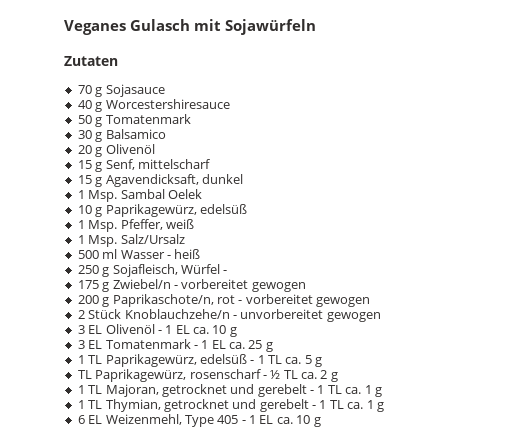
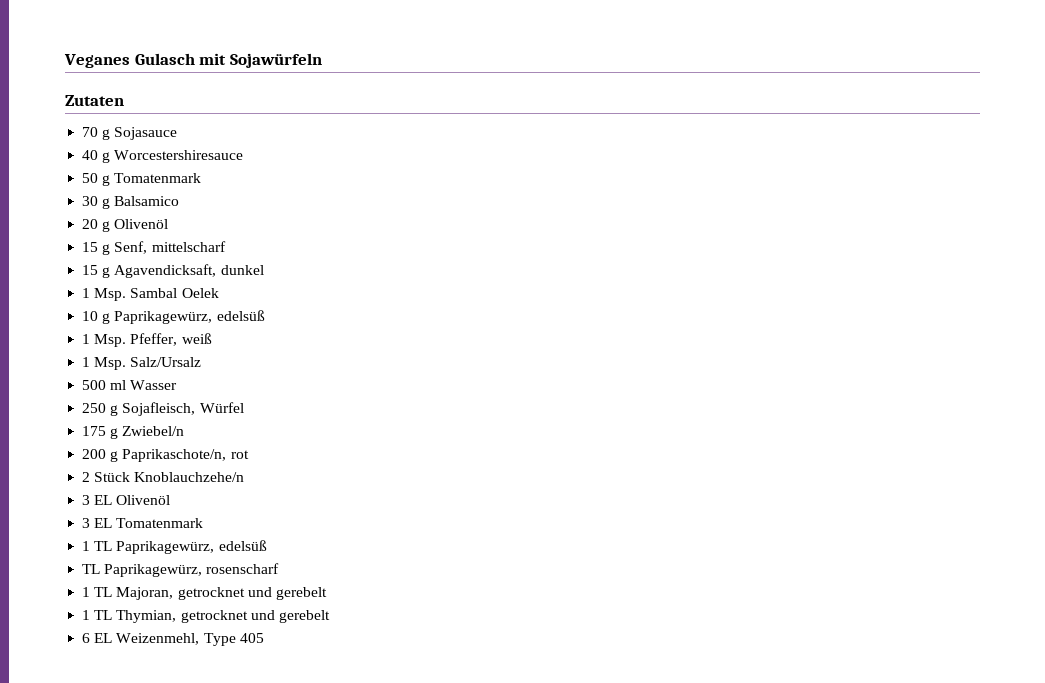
- 500 ml Wasser - heiß
+ 500 ml Wasser
- 250 g Sojafleisch, Würfel -
+ 250 g Sojafleisch, Würfel
- 175 g Zwiebel/n - vorbereitet gewogen
+ 175 g Zwiebel/n
- 200 g Paprikaschote/n, rot - vorbereitet gewogen
+ 200 g Paprikaschote/n, rot
- 2 Stück Knoblauchzehe/n - unvorbereitet gewogen
+ 2 Stück Knoblauchzehe/n
- 3 EL Olivenöl - 1 EL ca. 10 g
- 3 EL Tomatenmark - 1 EL ca. 25 g
- 1 TL Paprikagewürz, edelsüß - 1 TL ca. 5 g
- TL Paprikagewürz, rosenscharf - ½ TL ca. 2 g
+ 3 EL Olivenöl
+ 3 EL Tomatenmark
+ 1 TL Paprikagewürz, edelsüß
+ TL Paprikagewürz, rosenscharf
- 1 TL Majoran, getrocknet und gerebelt - 1 TL ca. 1 g
+ 1 TL Majoran, getrocknet und gerebelt
- 1 TL Thymian, getrocknet und gerebelt - 1 TL ca. 1 g
+ 1 TL Thymian, getrocknet und gerebelt
- 6 EL Weizenmehl, Type 405 - 1 EL ca. 10 g
+ 6 EL Weizenmehl, Type 405

